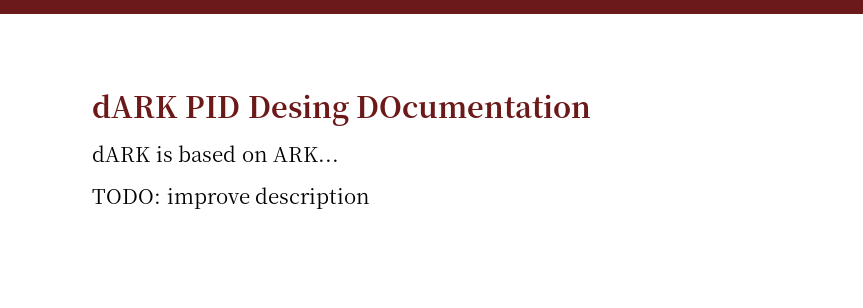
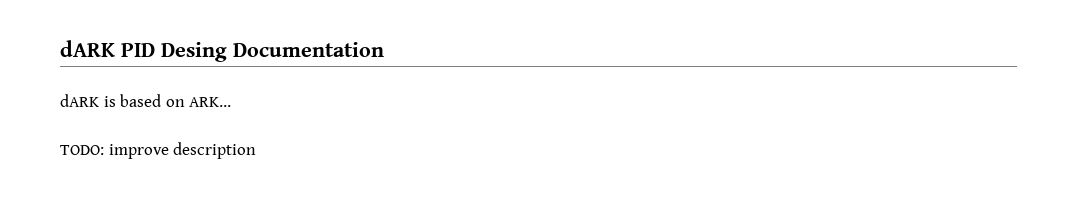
- dARK PID Desing DOcumentation
+ dARK PID Desing Documentation

